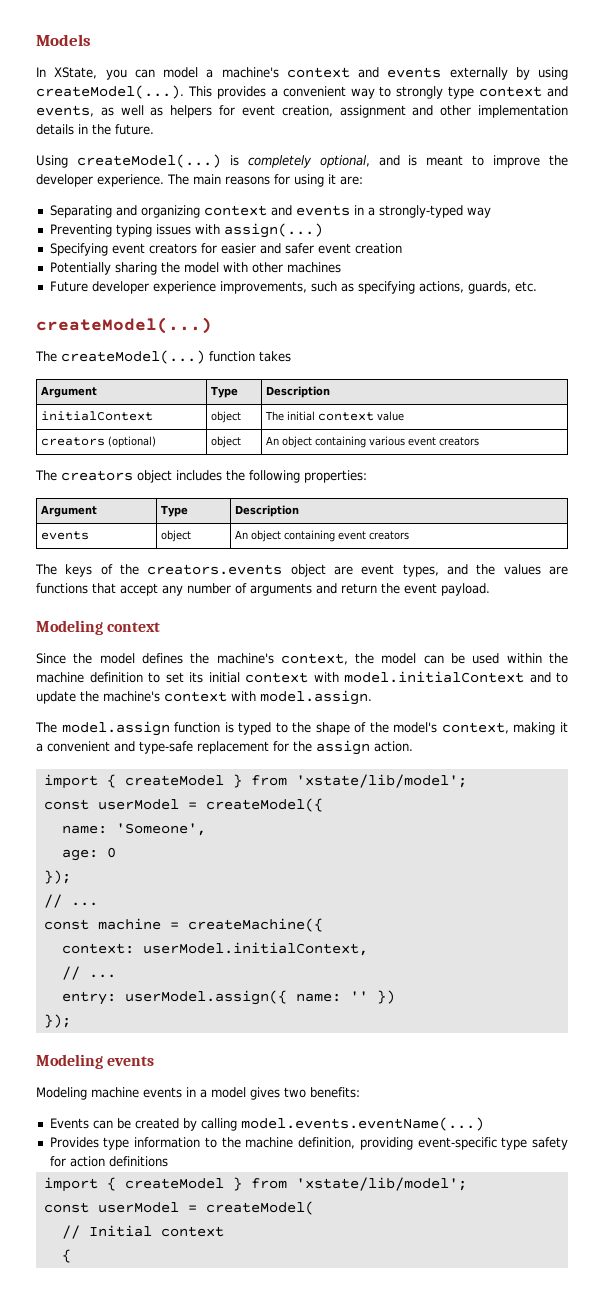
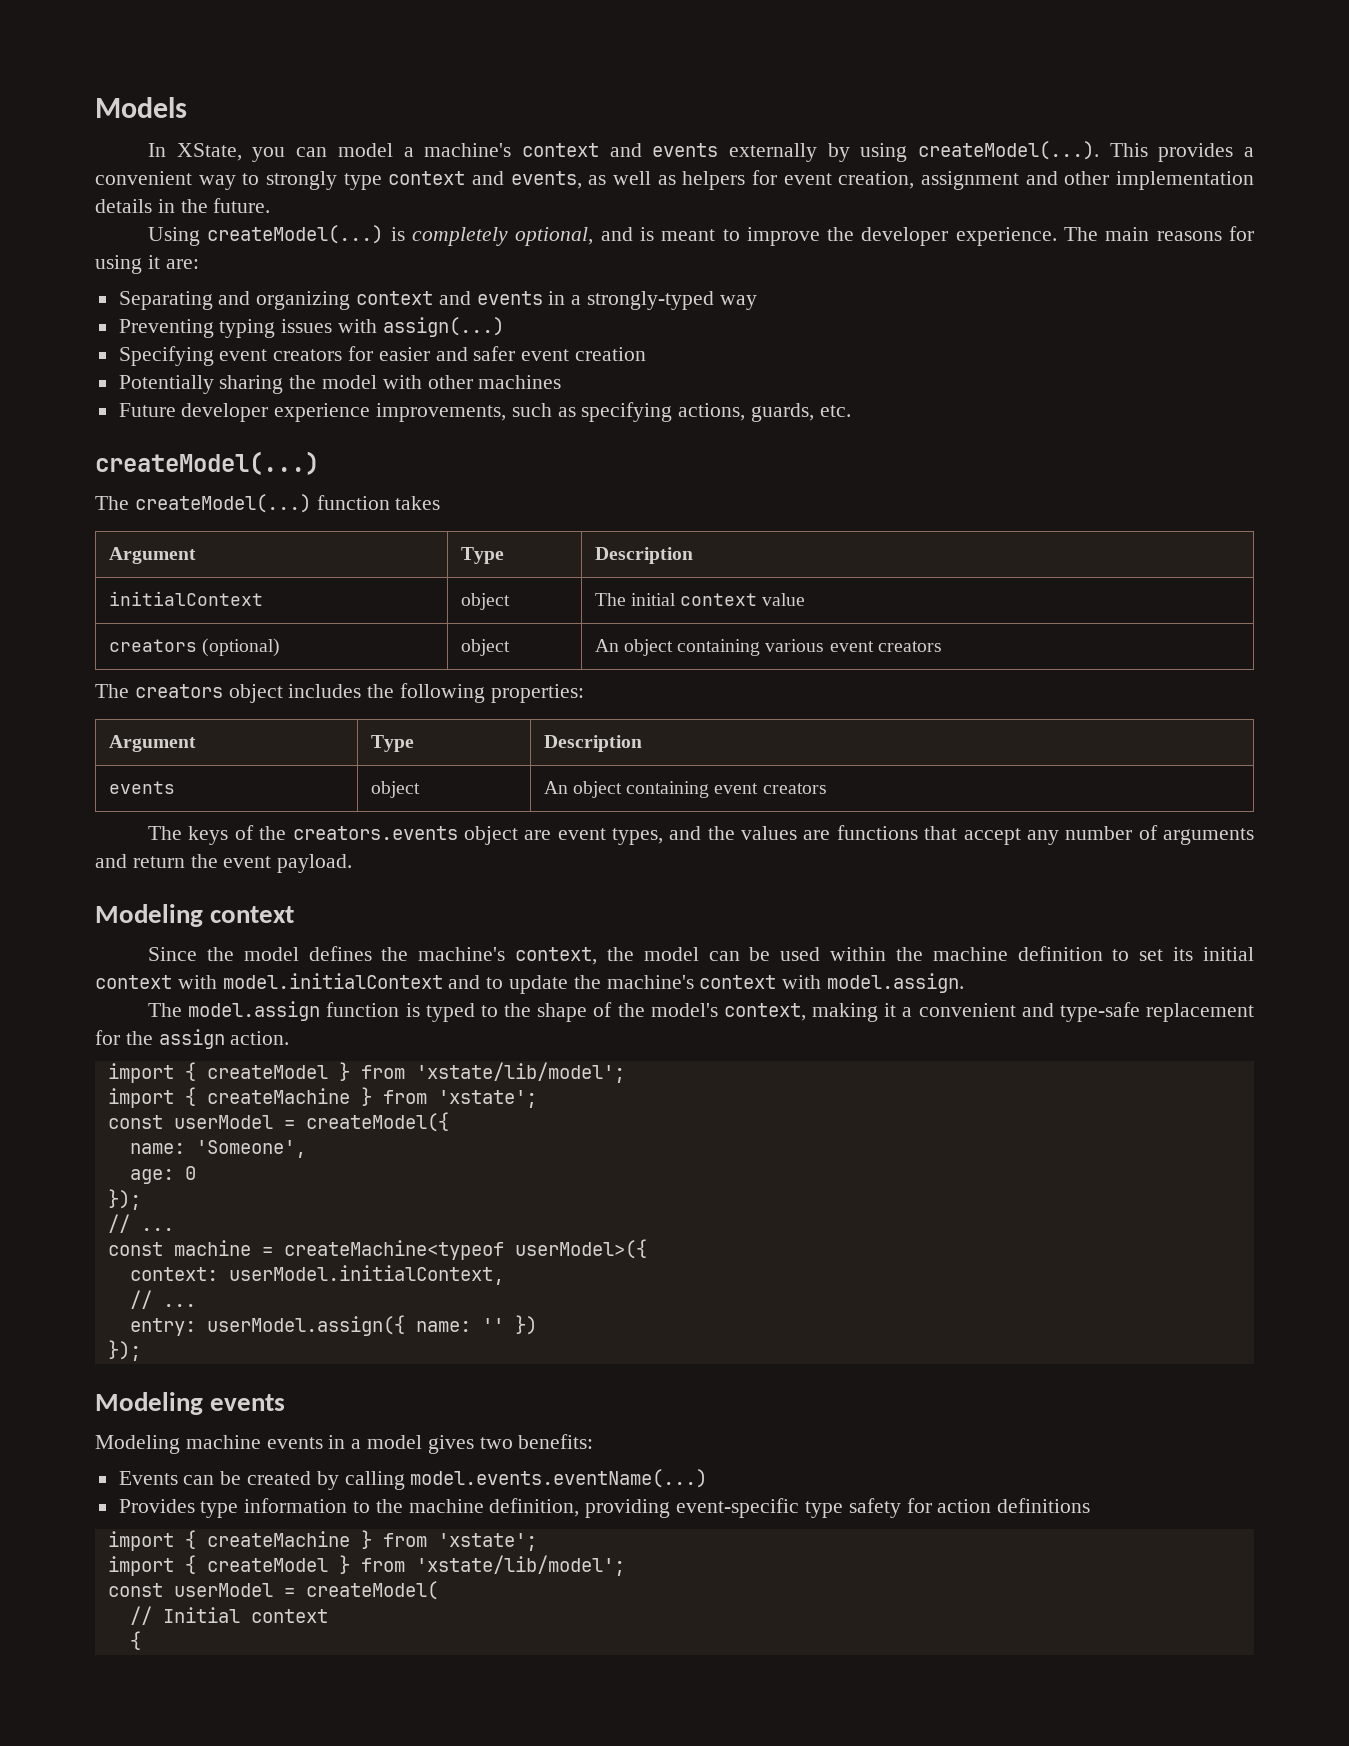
  The model.assign function is typed to the shape of the model's context, making it a convenient and type-safe replacement for the assign action.
  import { createModel } from 'xstate/lib/model';
+ import { createMachine } from 'xstate';
- const machine = createMachine({
+ const machine = createMachine<typeof userModel>({
  Provides type information to the machine definition, providing event-specific type safety for action definitions
+ import { createMachine } from 'xstate';

